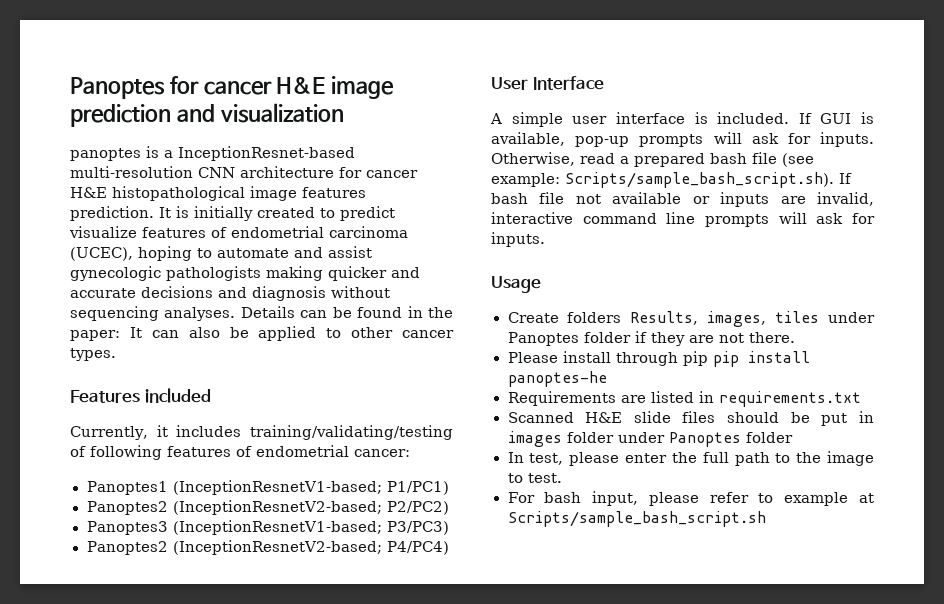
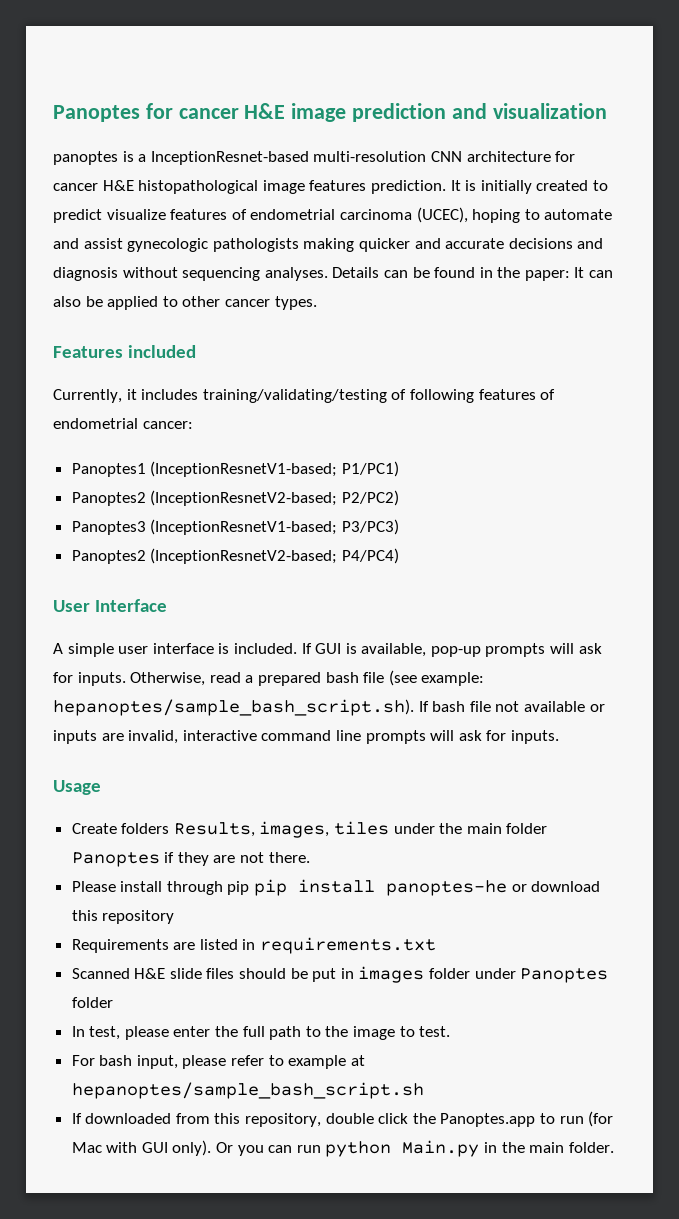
- Otherwise, read a prepared bash file (see example: Scripts/sample_bash_script.sh). If bash file not available or inputs are invalid, interactive command line prompts will ask for inputs.
+ Otherwise, read a prepared bash file (see example: hepanoptes/sample_bash_script.sh). If bash file not available or inputs are invalid, interactive command line prompts will ask for inputs.
- Create folders Results, images, tiles under Panoptes folder if they are not there.
+ Create folders Results, images, tiles under the main folder Panoptes if they are not there.
- Please install through pip pip install panoptes-he
+ Please install through pip pip install panoptes-he or download this repository
- For bash input, please refer to example at Scripts/sample_bash_script.sh
+ For bash input, please refer to example at hepanoptes/sample_bash_script.sh
+ If downloaded from this repository, double click the Panoptes.app to run (for Mac with GUI only). Or you can run python Main.py in the main folder.

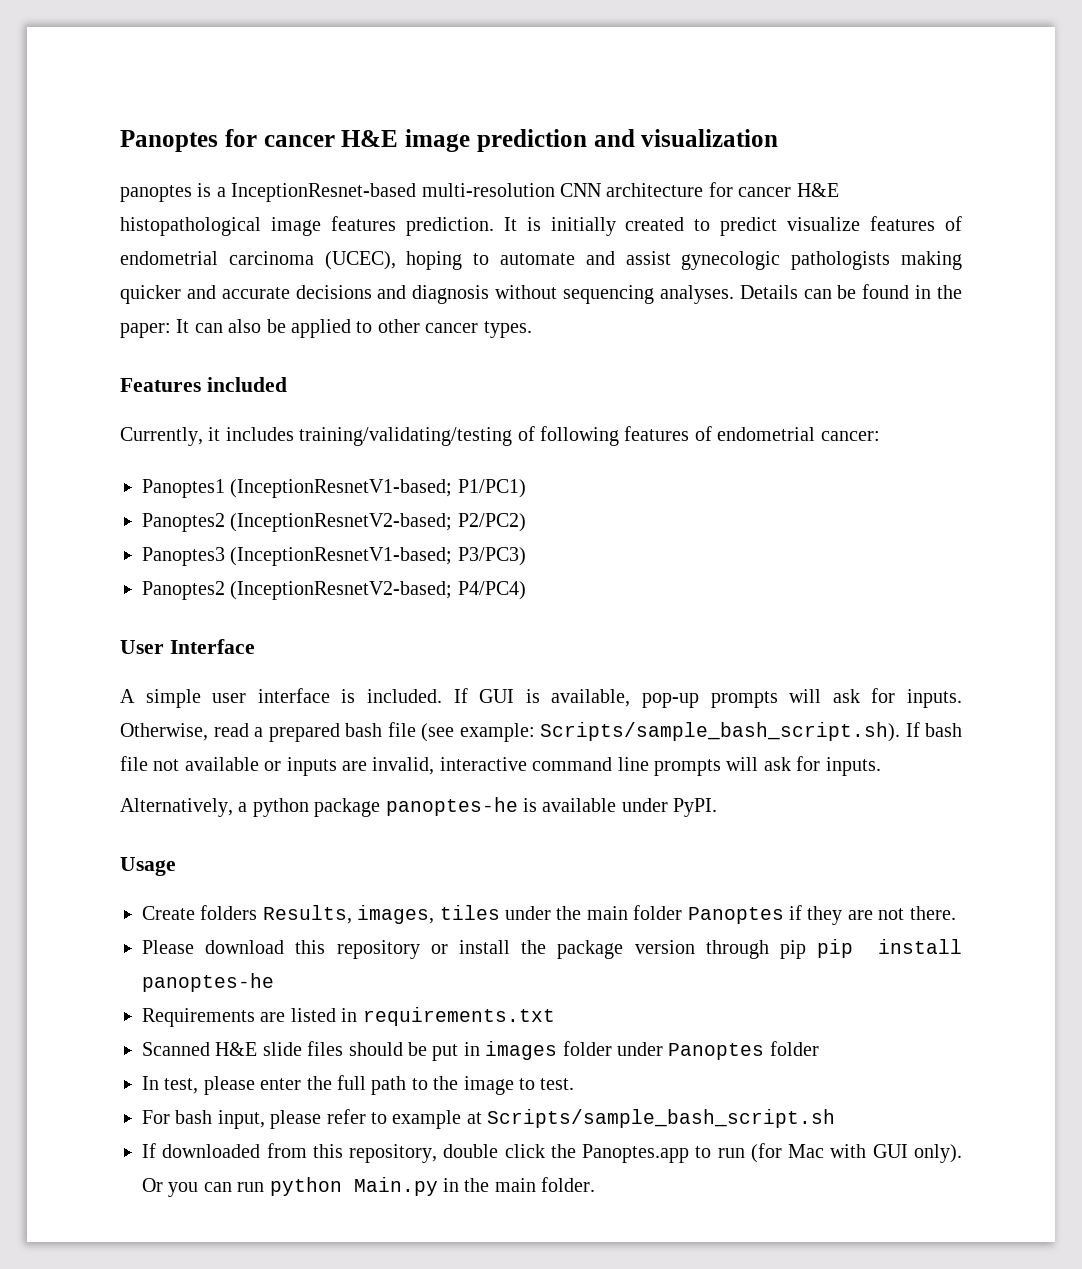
- Otherwise, read a prepared bash file (see example: hepanoptes/sample_bash_script.sh). If bash file not available or inputs are invalid, interactive command line prompts will ask for inputs.
+ Otherwise, read a prepared bash file (see example: Scripts/sample_bash_script.sh). If bash file not available or inputs are invalid, interactive command line prompts will ask for inputs.
+ Alternatively, a python package panoptes-he is available under PyPI.
- Please install through pip pip install panoptes-he or download this repository
+ Please download this repository or install the package version through pip pip install panoptes-he
- For bash input, please refer to example at hepanoptes/sample_bash_script.sh
+ For bash input, please refer to example at Scripts/sample_bash_script.sh

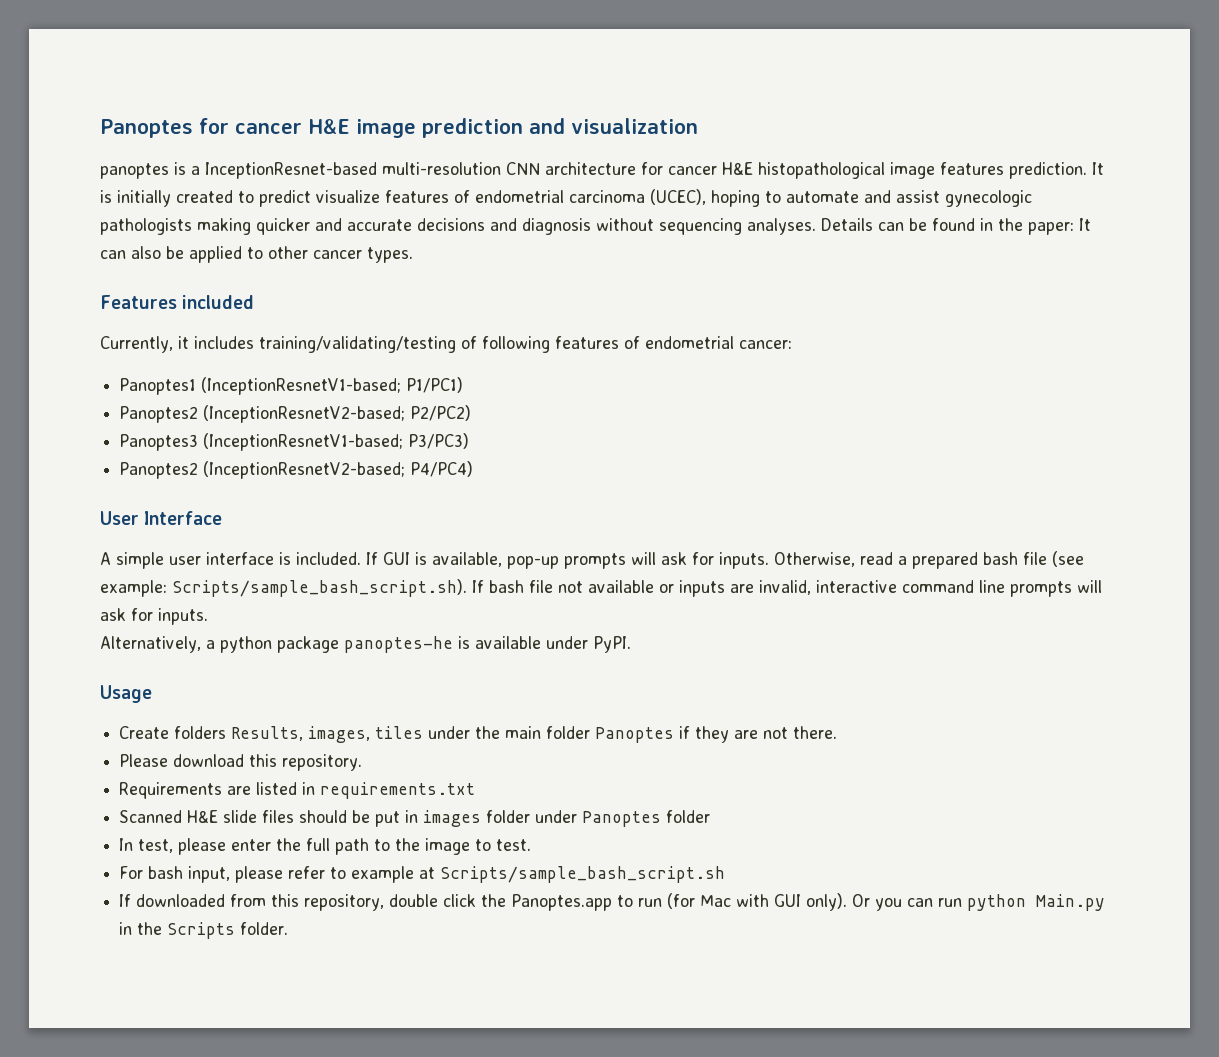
- Please download this repository or install the package version through pip pip install panoptes-he
+ Please download this repository.
- Or you can run python Main.py in the main folder.
+ Or you can run python Main.py in the Scripts folder.

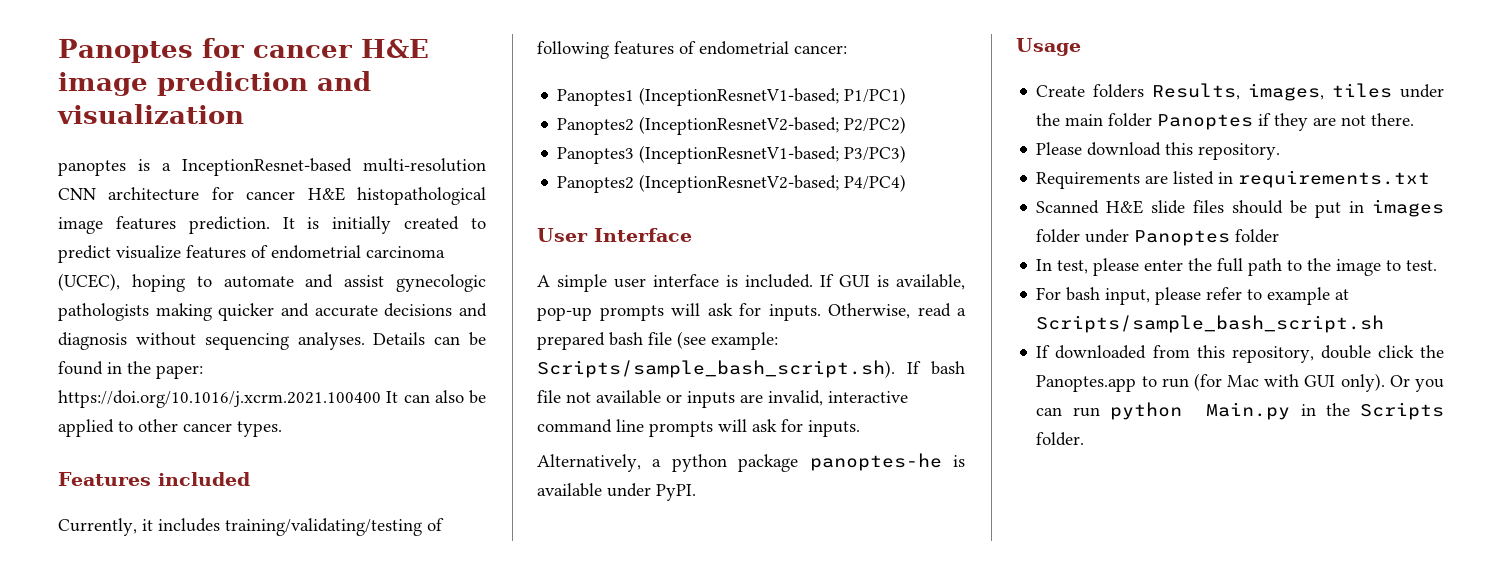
- Details can be found in the paper: It can also be applied to other cancer types.
+ Details can be found in the paper: https://doi.org/10.1016/j.xcrm.2021.100400 It can also be applied to other cancer types.

